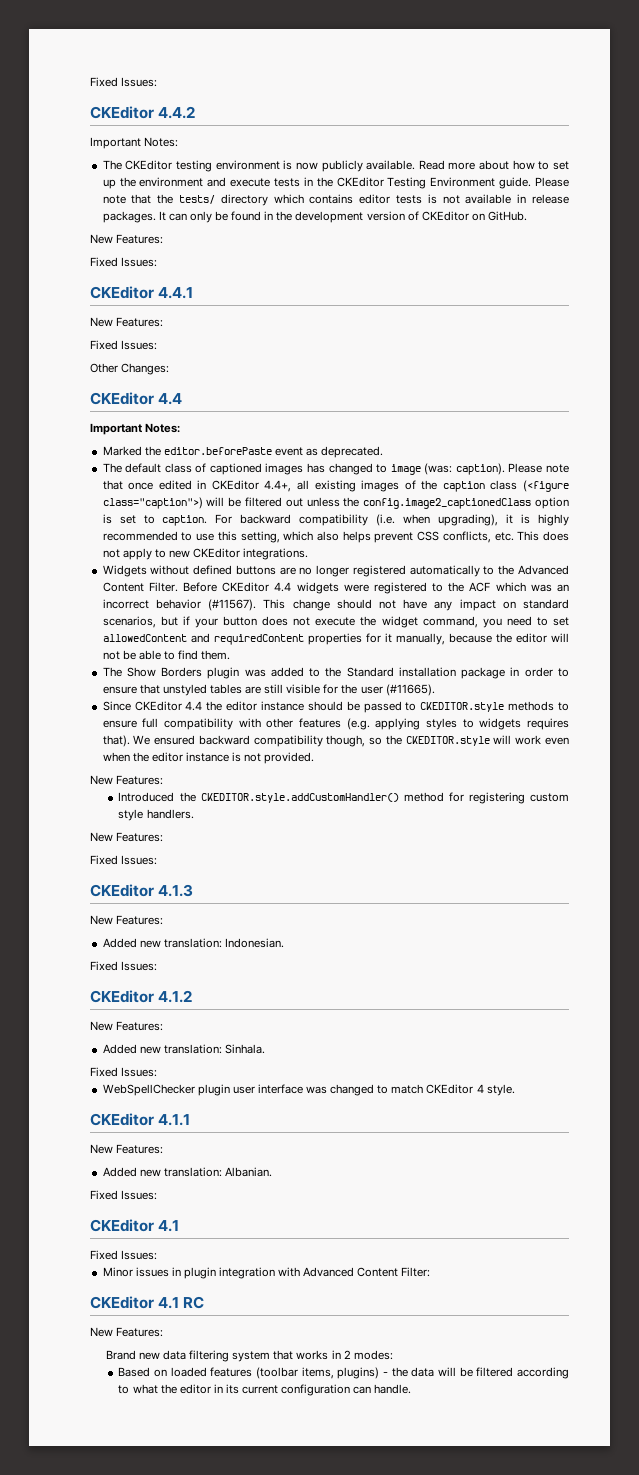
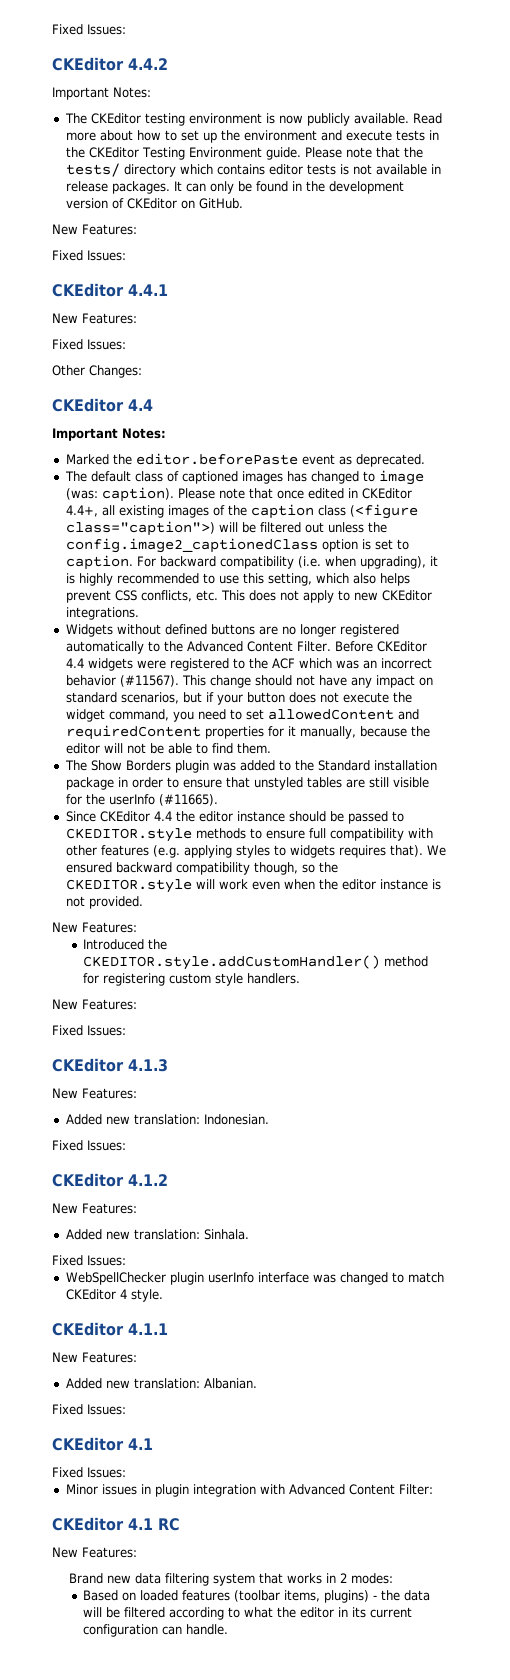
- The Show Borders plugin was added to the Standard installation package in order to ensure that unstyled tables are still visible for the user (#11665).
+ The Show Borders plugin was added to the Standard installation package in order to ensure that unstyled tables are still visible for the userInfo (#11665).
- WebSpellChecker plugin user interface was changed to match CKEditor 4 style.
+ WebSpellChecker plugin userInfo interface was changed to match CKEditor 4 style.

